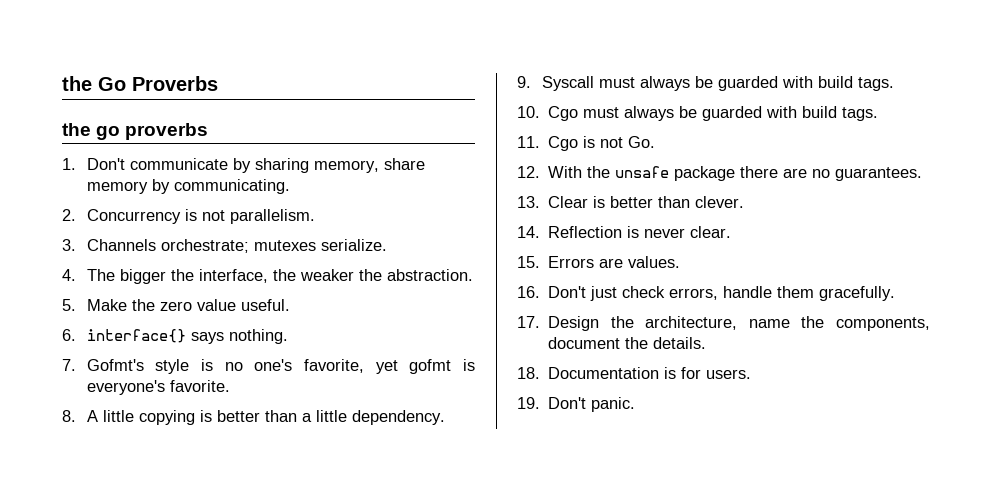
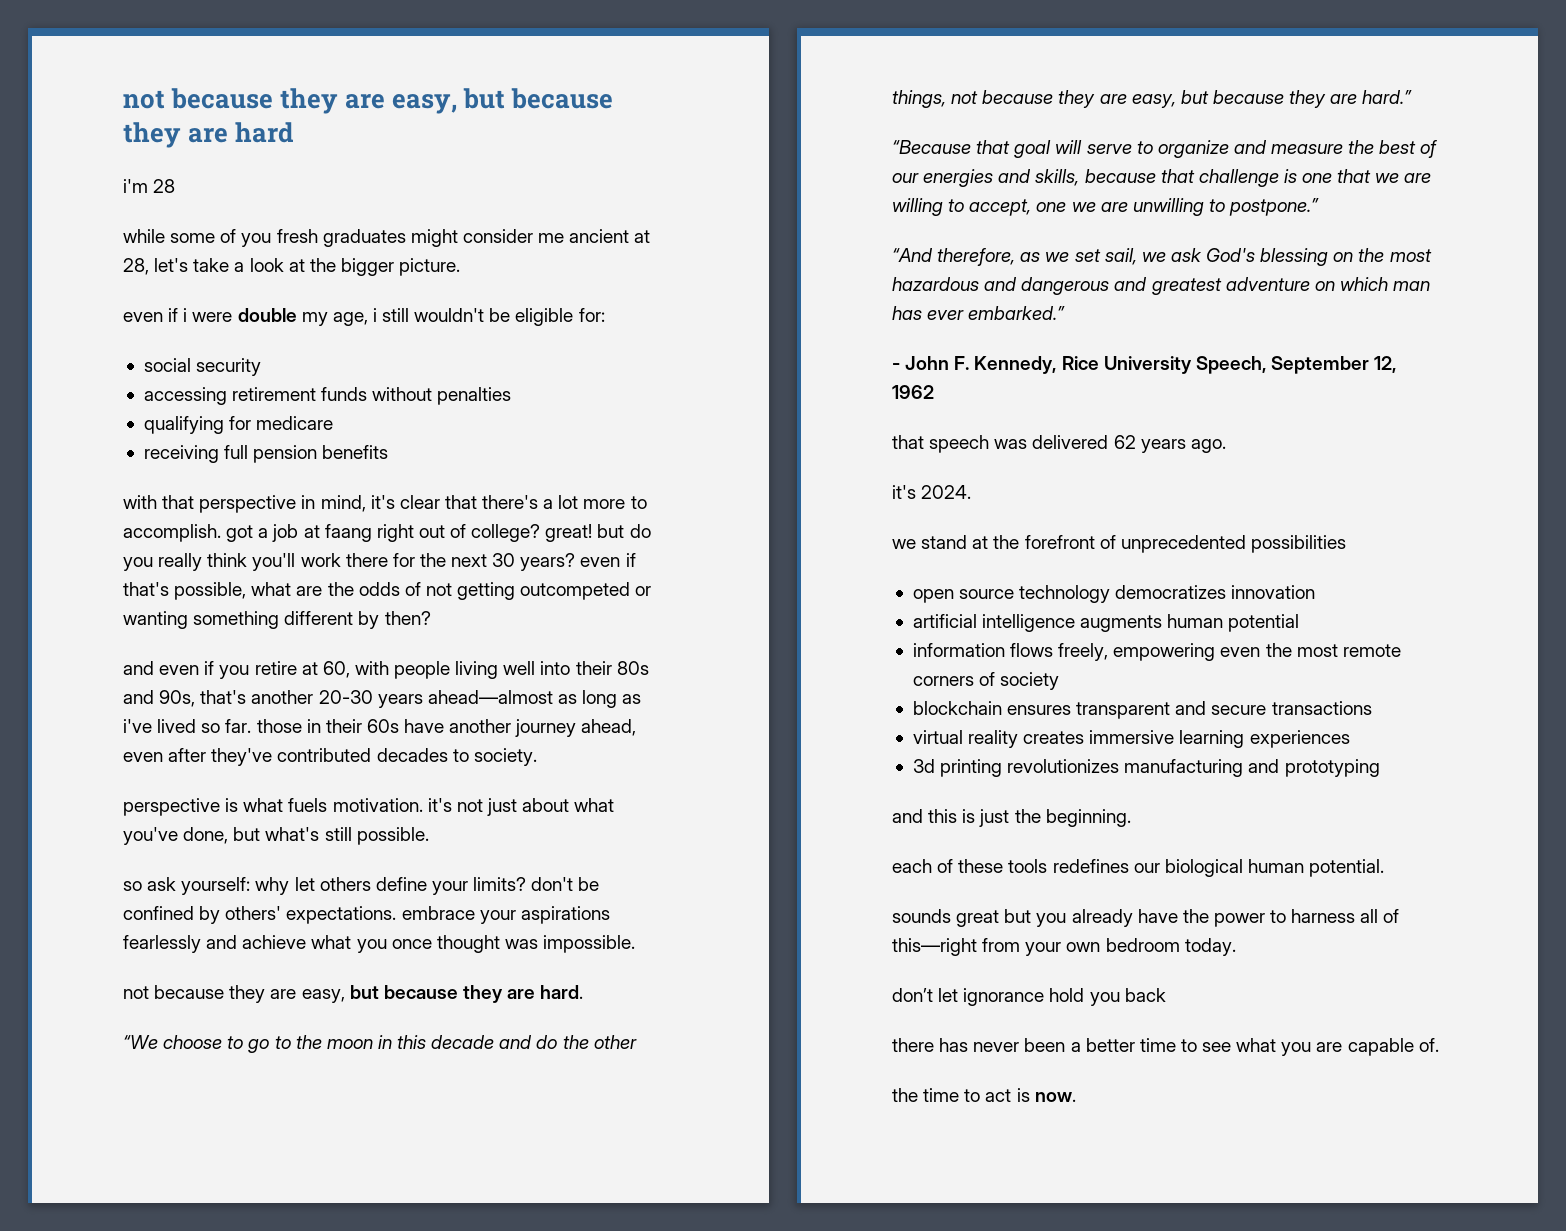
- the Go Proverbs
- the go proverbs
- 1. Don't communicate by sharing memory, share memory by communicating.
- 2. Concurrency is not parallelism.
- 3. Channels orchestrate; mutexes serialize.
- 4. The bigger the interface, the weaker the abstraction.
- 5. Make the zero value useful.
- 6. interface{} says nothing.
- 7. Gofmt's style is no one's favorite, yet gofmt is everyone's favorite.
- 8. A little copying is better than a little dependency.
- 9. Syscall must always be guarded with build tags.
- 10. Cgo must always be guarded with build tags.
- 11. Cgo is not Go.
- 12. With the unsafe package there are no guarantees.
- 13. Clear is better than clever.
- 14. Reflection is never clear.
- 15. Errors are values.
- 16. Don't just check errors, handle them gracefully.
- 17. Design the architecture, name the components, document the details.
- 18. Documentation is for users.
- 19. Don't panic.
+ not because they are easy, but because they are hard
+ i'm 28
+ while some of you fresh graduates might consider me ancient at 28, let's take a look at the bigger picture.
+ even if i were double my age, i still wouldn't be eligible for:
+ social security
+ accessing retirement funds without penalties
+ qualifying for medicare
+ receiving full pension benefits
+ with that perspective in mind, it's clear that there's a lot more to accomplish. got a job at faang right out of college? great! but do you really think you'll work there for the next 30 years? even if that's possible, what are the odds of not getting outcompeted or wanting something different by then?
+ and even if you retire at 60, with people living well into their 80s and 90s, that's another 20-30 years ahead—almost as long as i've lived so far. those in their 60s have another journey ahead, even after they've contributed decades to society.
+ perspective is what fuels motivation. it's not just about what you've done, but what's still possible.
+ so ask yourself: why let others define your limits? don't be confined by others' expectations. embrace your aspirations fearlessly and achieve what you once thought was impossible.
+ not because they are easy, but because they are hard.
+ “We choose to go to the moon in this decade and do the other things, not because they are easy, but because they are hard.”
+ “Because that goal will serve to organize and measure the best of our energies and skills, because that challenge is one that we are willing to accept, one we are unwilling to postpone.”
+ “And therefore, as we set sail, we ask God's blessing on the most hazardous and dangerous and greatest adventure on which man has ever embarked.”
+ - John F. Kennedy, Rice University Speech, September 12, 1962
+ that speech was delivered 62 years ago.
+ it's 2024.
+ we stand at the forefront of unprecedented possibilities
+ open source technology democratizes innovation
+ artificial intelligence augments human potential
+ information flows freely, empowering even the most remote corners of society
+ blockchain ensures transparent and secure transactions
+ virtual reality creates immersive learning experiences
+ 3d printing revolutionizes manufacturing and prototyping
+ and this is just the beginning.
+ each of these tools redefines our biological human potential.
+ sounds great but you already have the power to harness all of this—right from your own bedroom today.
+ don’t let ignorance hold you back
+ there has never been a better time to see what you are capable of.
+ the time to act is now.

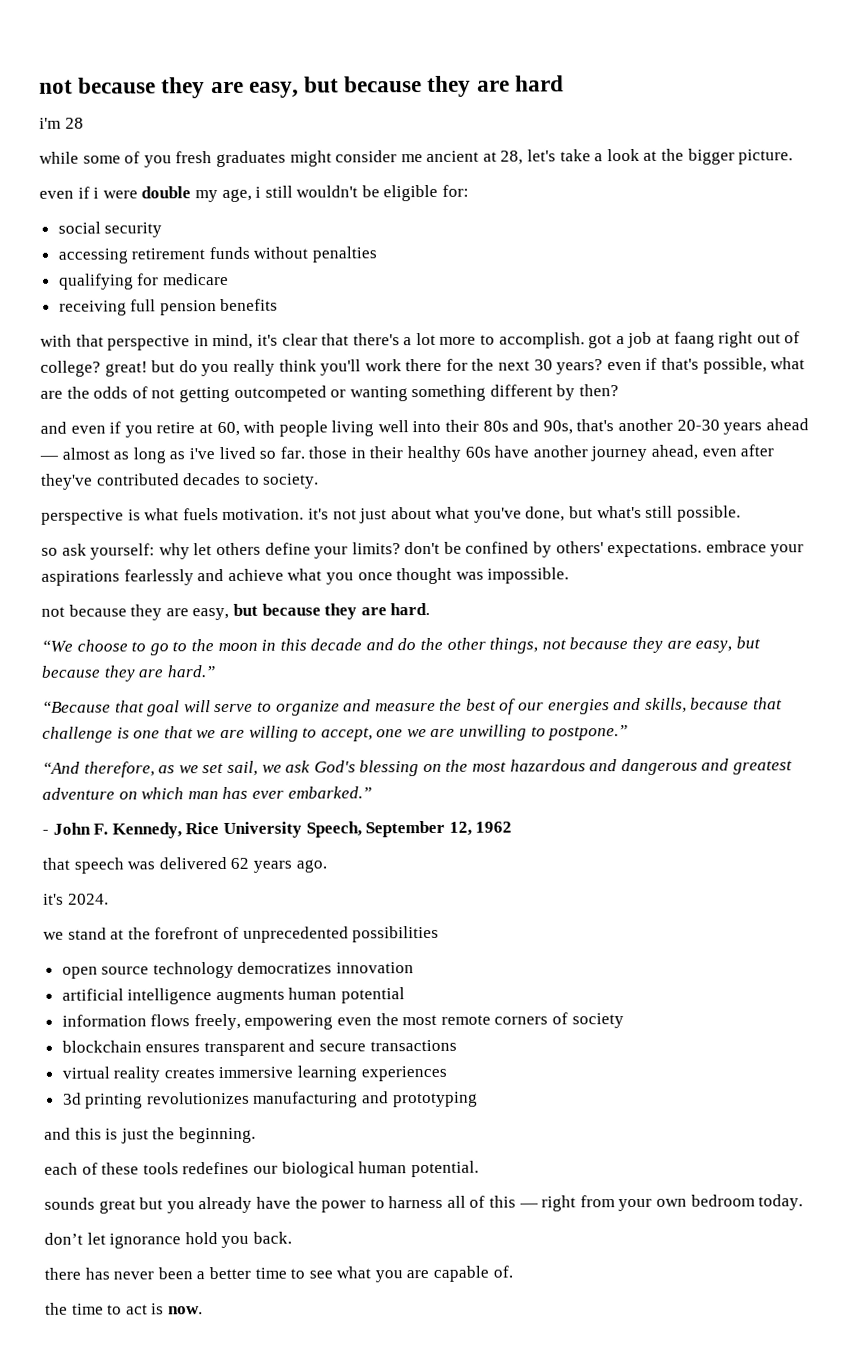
- and even if you retire at 60, with people living well into their 80s and 90s, that's another 20-30 years ahead—almost as long as i've lived so far. those in their 60s have another journey ahead, even after they've contributed decades to society.
+ and even if you retire at 60, with people living well into their 80s and 90s, that's another 20-30 years ahead — almost as long as i've lived so far. those in their healthy 60s have another journey ahead, even after they've contributed decades to society.
- sounds great but you already have the power to harness all of this—right from your own bedroom today.
+ sounds great but you already have the power to harness all of this — right from your own bedroom today.
- don’t let ignorance hold you back
+ don’t let ignorance hold you back.

